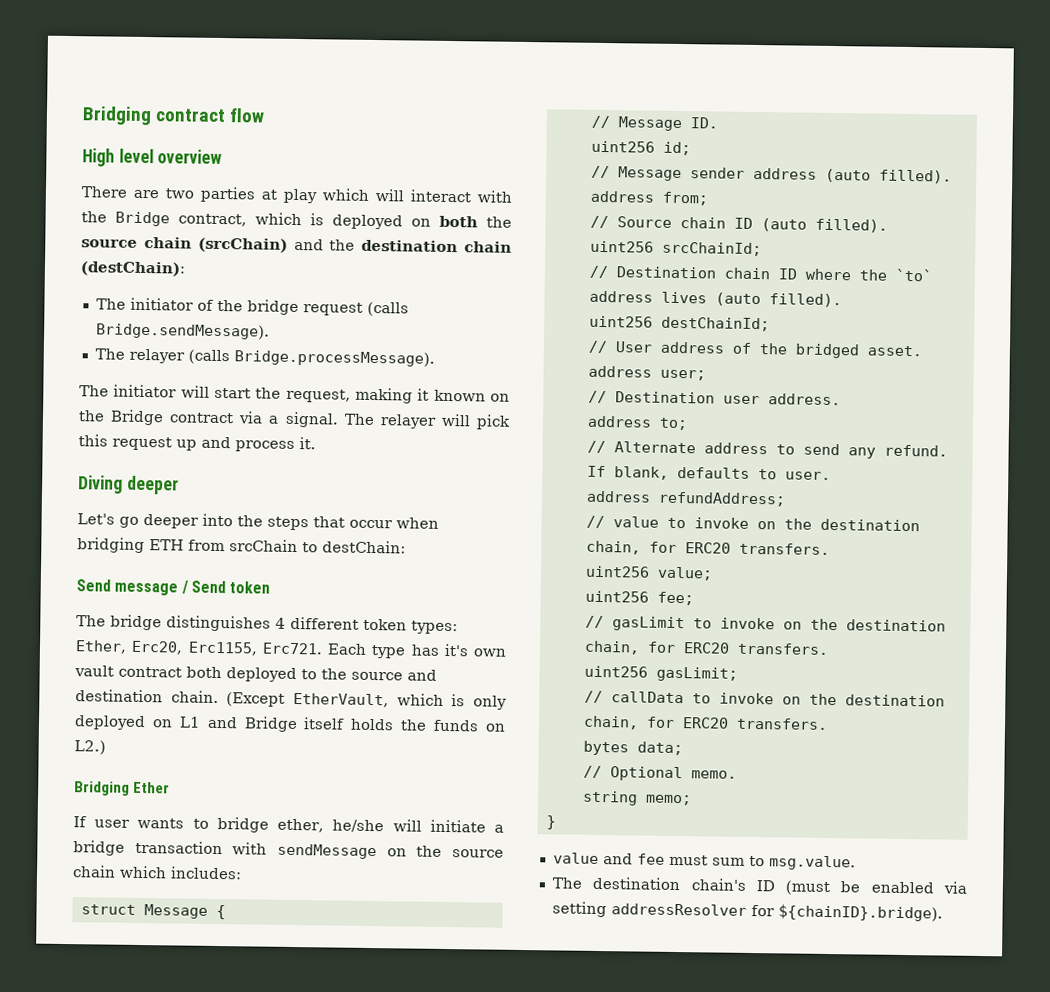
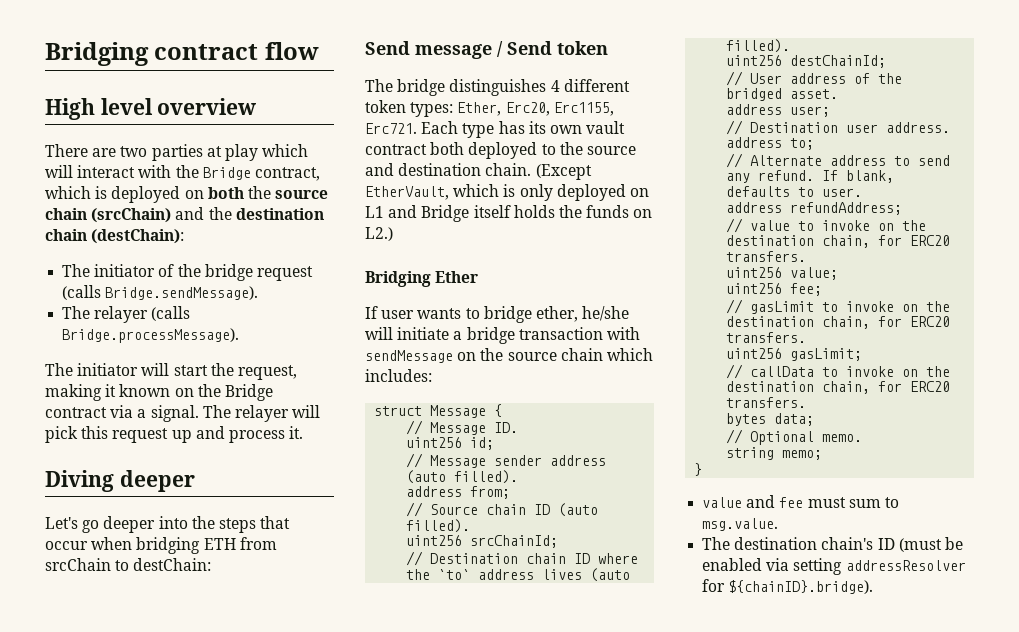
- Each type has it's own vault contract both deployed to the source and destination chain.
+ Each type has its own vault contract both deployed to the source and destination chain.

